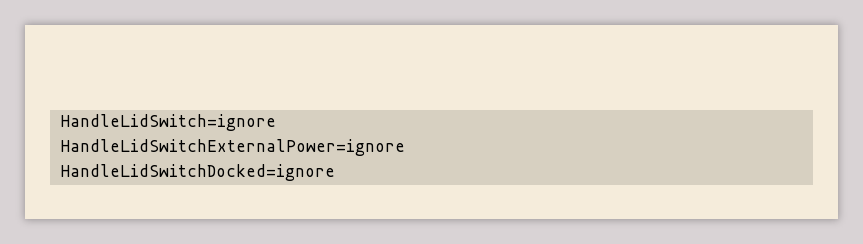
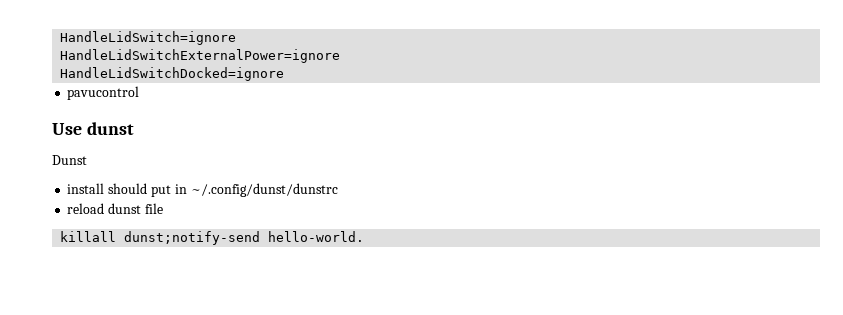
+ pavucontrol
+ Use dunst
+ Dunst
+ install should put in ~/.config/dunst/dunstrc
+ reload dunst file
+ killall dunst;notify-send hello-world.

